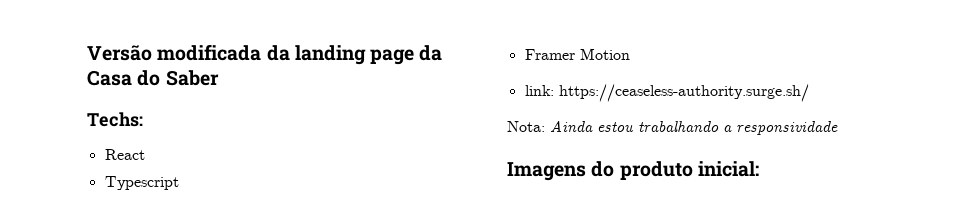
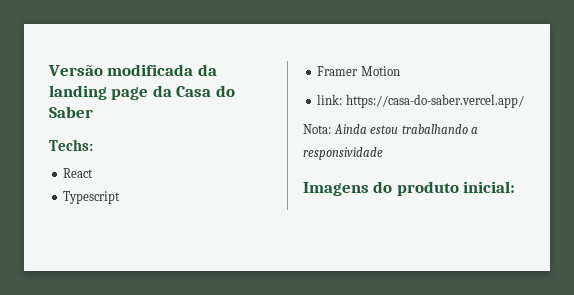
- link: https://ceaseless-authority.surge.sh/
+ link: https://casa-do-saber.vercel.app/

